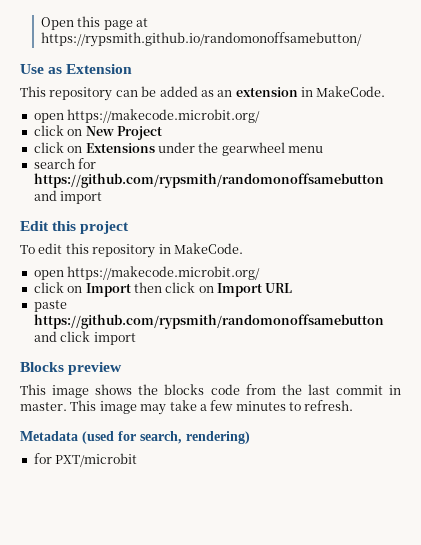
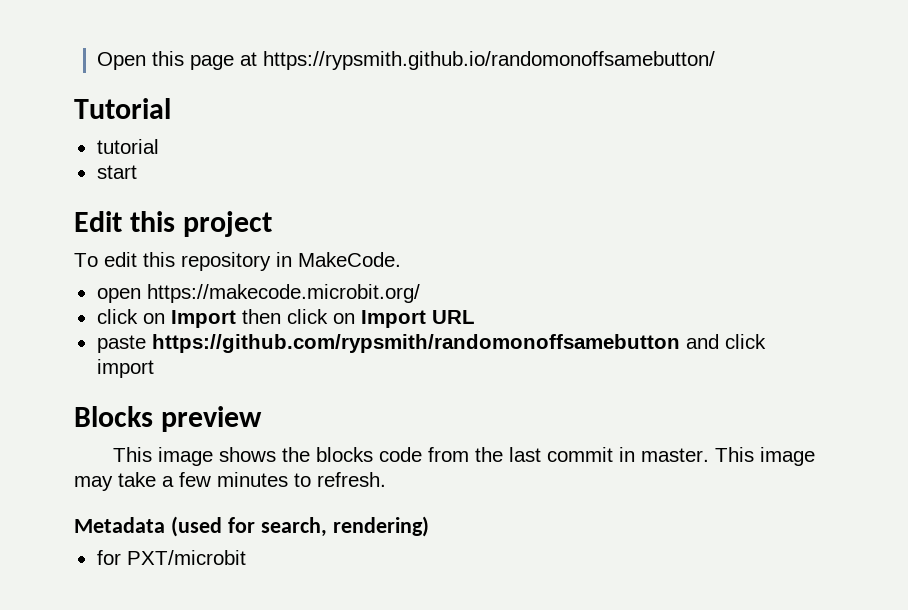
- Use as Extension
- This repository can be added as an extension in MakeCode.
- open https://makecode.microbit.org/
- click on New Project
- click on Extensions under the gearwheel menu
- search for https://github.com/rypsmith/randomonoffsamebutton and import
+ Tutorial
+ tutorial
+ start

